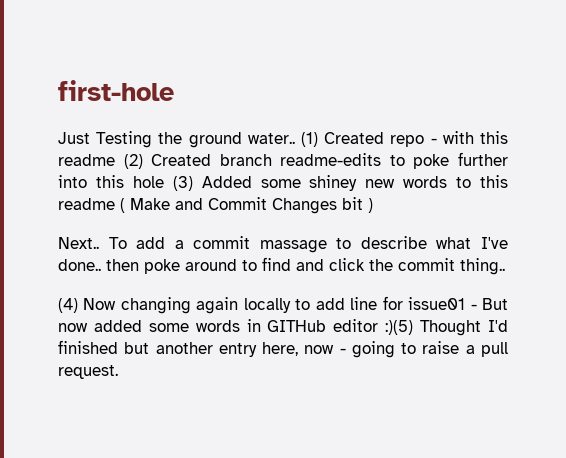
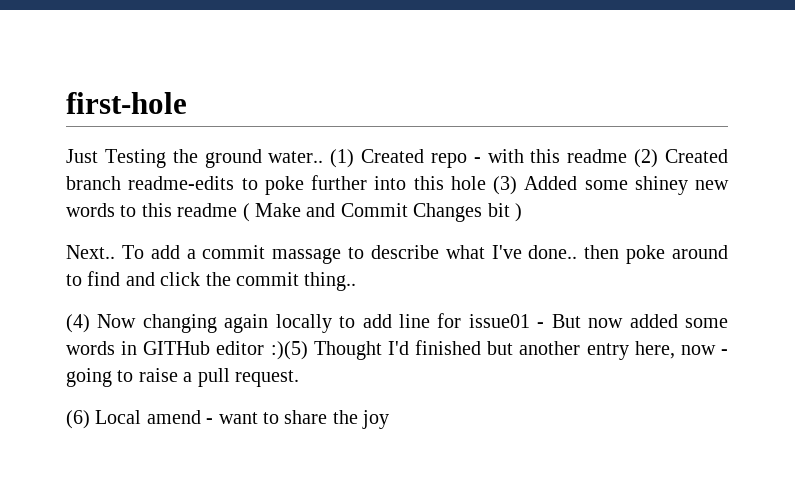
+ (6) Local amend - want to share the joy

